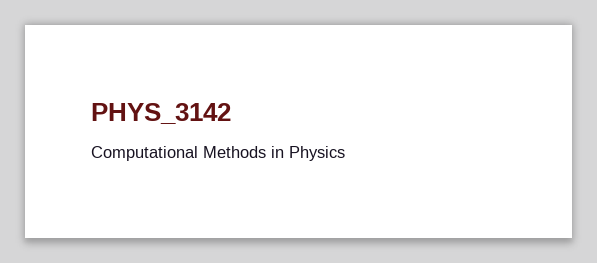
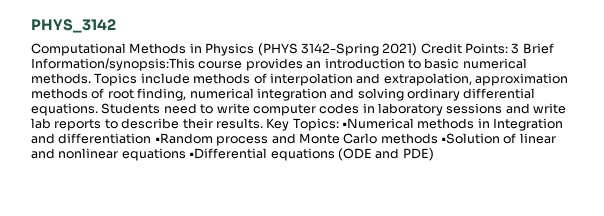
- Computational Methods in Physics
+ Computational Methods in Physics (PHYS 3142-Spring 2021) Credit Points: 3 Brief Information/synopsis:This course provides an introduction to basic numerical methods. Topics include methods of interpolation and extrapolation, approximation methods of root finding, numerical integration and solving ordinary differential equations. Students need to write computer codes in laboratory sessions and write lab reports to describe their results. Key Topics: •Numerical methods in Integration and differentiation •Random process and Monte Carlo methods •Solution of linear and nonlinear equations •Differential equations (ODE and PDE)

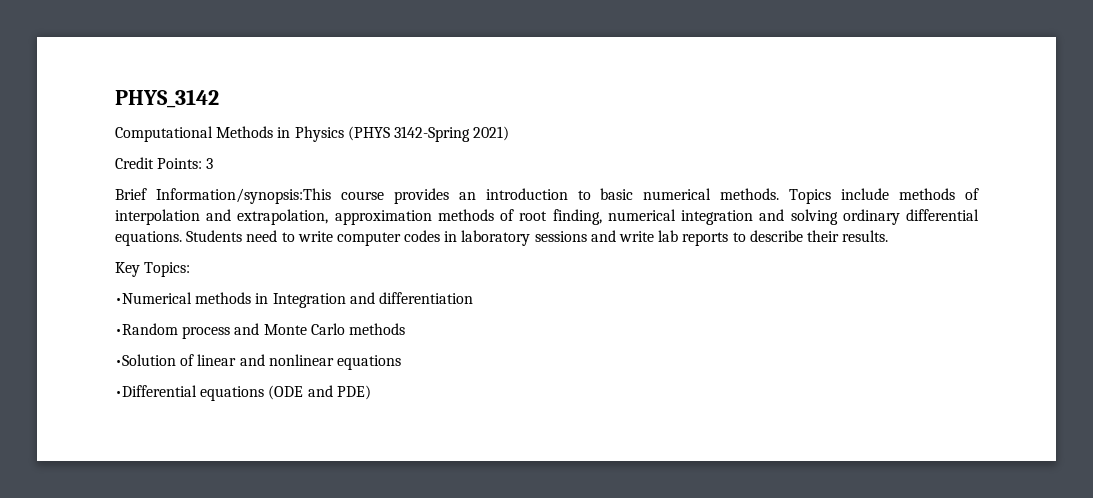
- Computational Methods in Physics (PHYS 3142-Spring 2021) Credit Points: 3 Brief Information/synopsis:This course provides an introduction to basic numerical methods.
+ Computational Methods in Physics (PHYS 3142-Spring 2021)
+ Credit Points: 3
+ Brief Information/synopsis:This course provides an introduction to basic numerical methods.
- Students need to write computer codes in laboratory sessions and write lab reports to describe their results. Key Topics: •Numerical methods in Integration and differentiation •Random process and Monte Carlo methods •Solution of linear and nonlinear equations •Differential equations (ODE and PDE)
+ Students need to write computer codes in laboratory sessions and write lab reports to describe their results.
+ Key Topics:
+ •Numerical methods in Integration and differentiation
+ •Random process and Monte Carlo methods
+ •Solution of linear and nonlinear equations
+ •Differential equations (ODE and PDE)

